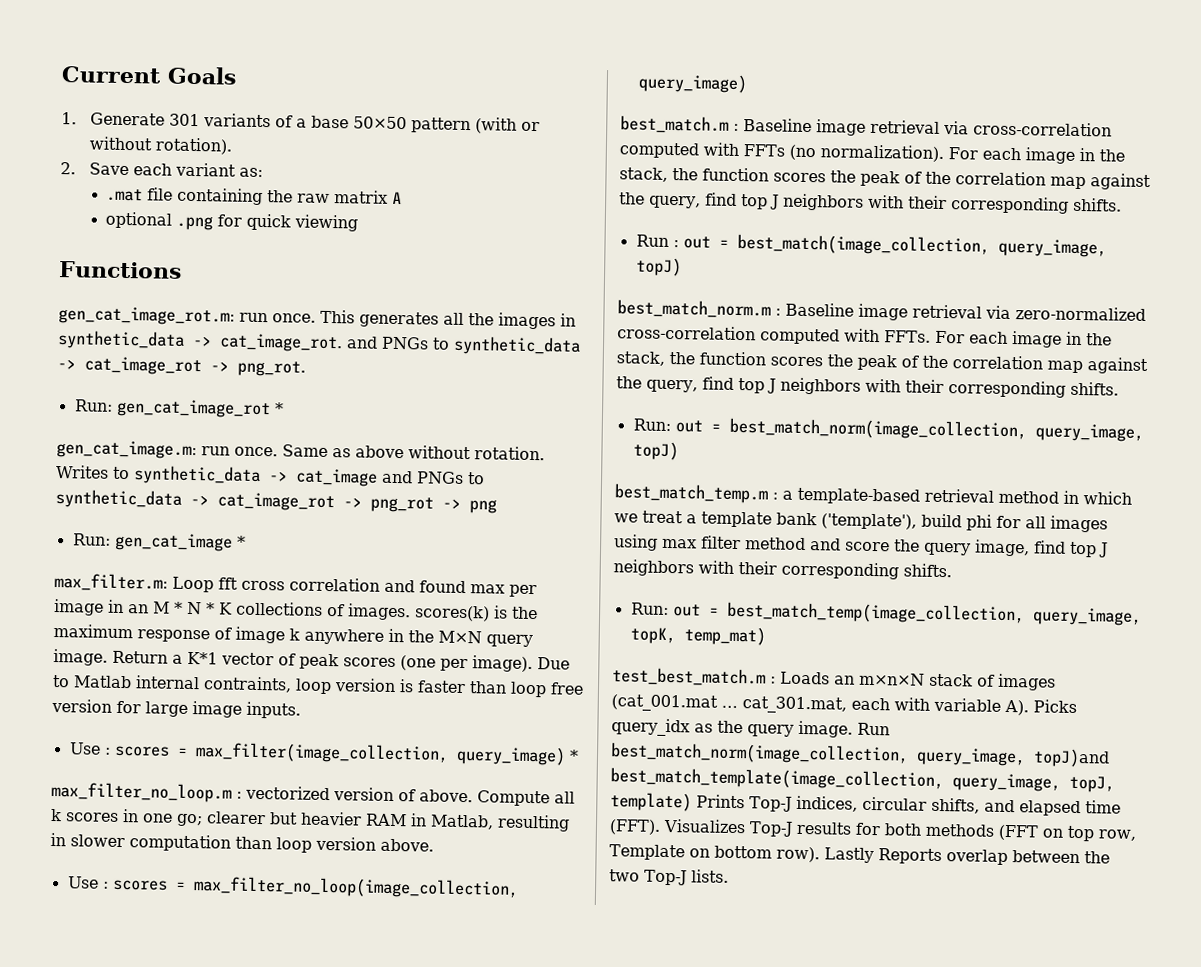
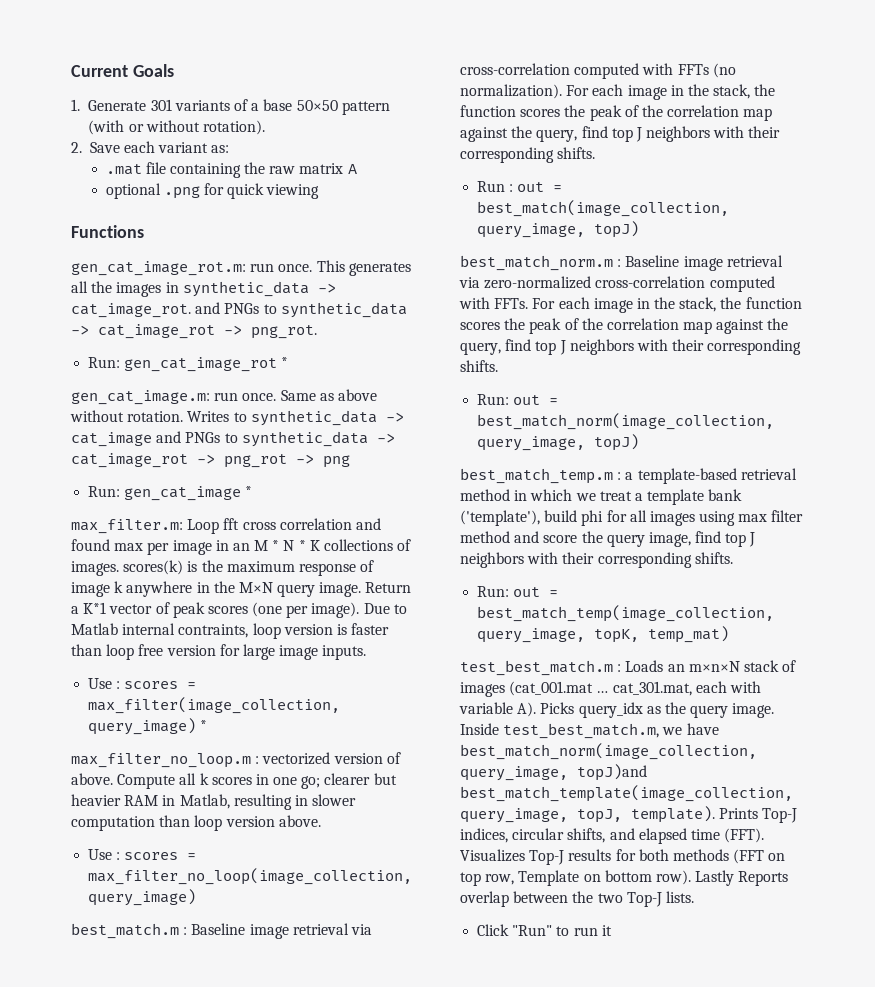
- Run best_match_norm(image_collection, query_image, topJ)and best_match_template(image_collection, query_image, topJ, template) Prints Top-J indices, circular shifts, and elapsed time (FFT).
+ Inside test_best_match.m, we have best_match_norm(image_collection, query_image, topJ)and best_match_template(image_collection, query_image, topJ, template). Prints Top-J indices, circular shifts, and elapsed time (FFT).
+ Click "Run" to run it

